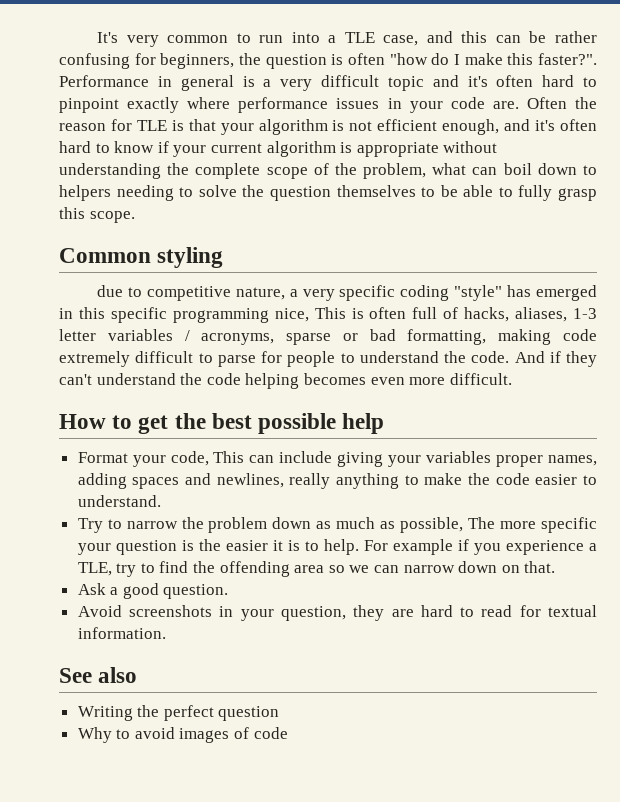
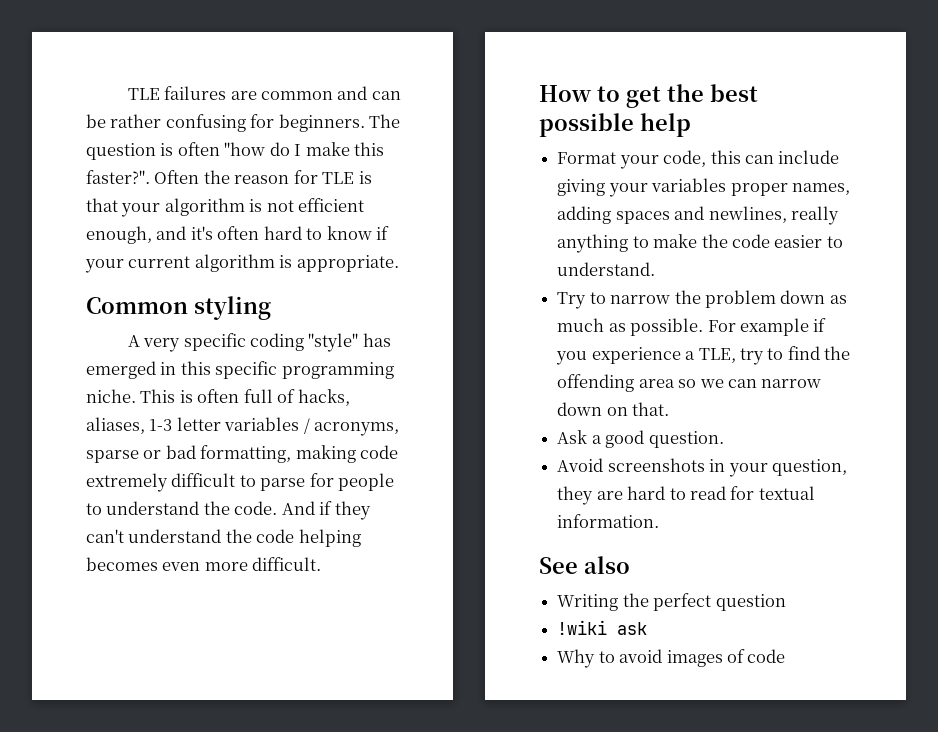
- It's very common to run into a TLE case, and this can be rather confusing for beginners, the question is often "how do I make this faster?".
+ TLE failures are common and can be rather confusing for beginners. The question is often "how do I make this faster?".
- Performance in general is a very difficult topic and it's often hard to pinpoint exactly where performance issues in your code are.
- Often the reason for TLE is that your algorithm is not efficient enough, and it's often hard to know if your current algorithm is appropriate without understanding the complete scope of the problem, what can boil down to helpers needing to solve the question themselves to be able to fully grasp this scope.
+ Often the reason for TLE is that your algorithm is not efficient enough, and it's often hard to know if your current algorithm is appropriate.
  Common styling
- due to competitive nature, a very specific coding "style" has emerged in this specific programming nice, This is often full of hacks, aliases, 1-3 letter variables / acronyms, sparse or bad formatting, making code extremely difficult to parse for people to understand the code.
+ A very specific coding "style" has emerged in this specific programming niche. This is often full of hacks, aliases, 1-3 letter variables / acronyms, sparse or bad formatting, making code extremely difficult to parse for people to understand the code.
- Format your code, This can include giving your variables proper names, adding spaces and newlines, really anything to make the code easier to understand.
+ Format your code, this can include giving your variables proper names, adding spaces and newlines, really anything to make the code easier to understand.
- Try to narrow the problem down as much as possible, The more specific your question is the easier it is to help.
+ Try to narrow the problem down as much as possible.
+ !wiki ask

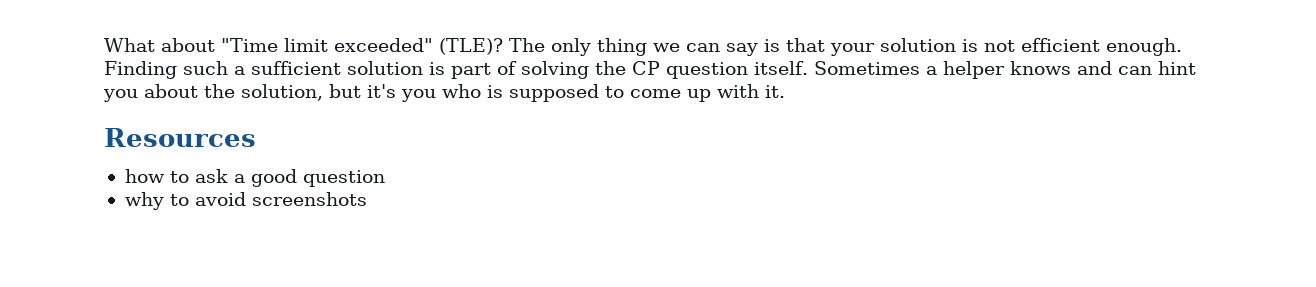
- TLE failures are common and can be rather confusing for beginners. The question is often "how do I make this faster?". Often the reason for TLE is that your algorithm is not efficient enough, and it's often hard to know if your current algorithm is appropriate.
- Common styling
- A very specific coding "style" has emerged in this specific programming niche. This is often full of hacks, aliases, 1-3 letter variables / acronyms, sparse or bad formatting, making code extremely difficult to parse for people to understand the code. And if they can't understand the code helping becomes even more difficult.
- How to get the best possible help
- Format your code, this can include giving your variables proper names, adding spaces and newlines, really anything to make the code easier to understand.
- Try to narrow the problem down as much as possible. For example if you experience a TLE, try to find the offending area so we can narrow down on that.
- Ask a good question.
- Avoid screenshots in your question, they are hard to read for textual information.
- See also
- Writing the perfect question
- !wiki ask
- Why to avoid images of code
+ What about "Time limit exceeded" (TLE)? The only thing we can say is that your solution is not efficient enough. Finding such a sufficient solution is part of solving the CP question itself. Sometimes a helper knows and can hint you about the solution, but it's you who is supposed to come up with it.
+ Resources
+ how to ask a good question
+ why to avoid screenshots

